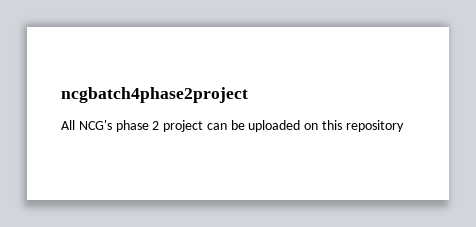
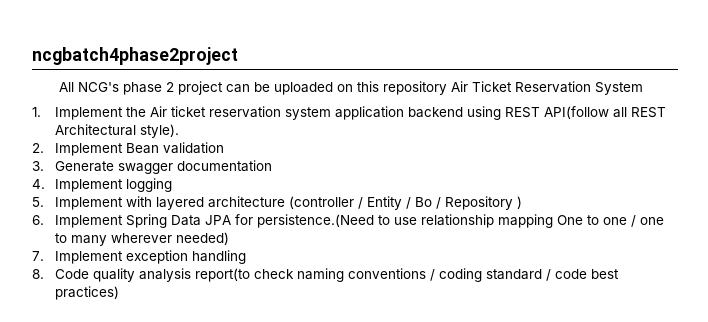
- All NCG's phase 2 project can be uploaded on this repository
+ All NCG's phase 2 project can be uploaded on this repository Air Ticket Reservation System
+ 1. Implement the Air ticket reservation system application backend using REST API(follow all REST Architectural style).
+ 2. Implement Bean validation
+ 3. Generate swagger documentation
+ 4. Implement logging
+ 5. Implement with layered architecture (controller / Entity / Bo / Repository )
+ 6. Implement Spring Data JPA for persistence.(Need to use relationship mapping One to one / one to many wherever needed)
+ 7. Implement exception handling
+ 8. Code quality analysis report(to check naming conventions / coding standard / code best practices)

